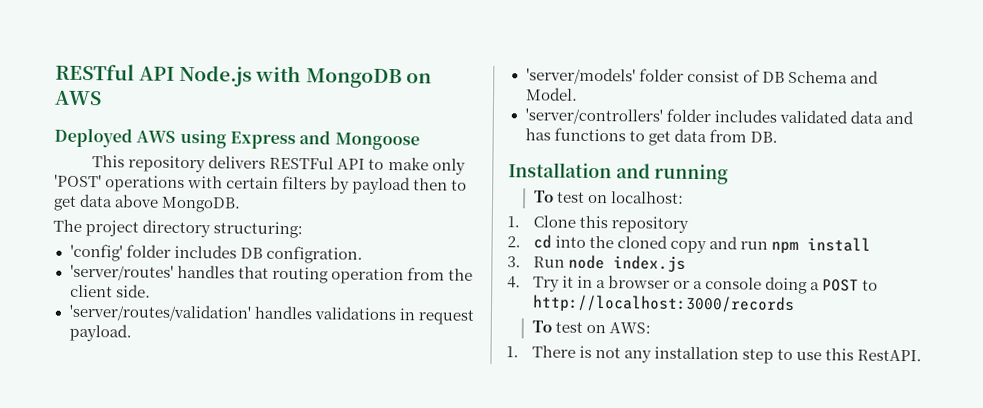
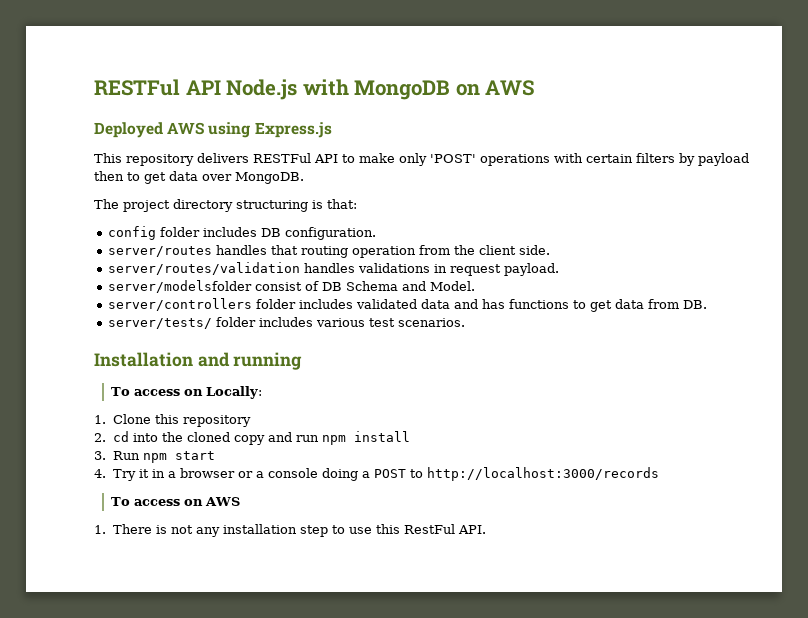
- RESTful API Node.js with MongoDB on AWS
+ RESTFul API Node.js with MongoDB on AWS
- Deployed AWS using Express and Mongoose
+ Deployed AWS using Express.js
- This repository delivers RESTFul API to make only 'POST' operations with certain filters by payload then to get data above MongoDB.
+ This repository delivers RESTFul API to make only 'POST' operations with certain filters by payload then to get data over MongoDB.
- The project directory structuring:
- 'config' folder includes DB configration.
- 'server/routes' handles that routing operation from the client side.
+ The project directory structuring is that:
+ config folder includes DB configuration.
+ server/routes handles that routing operation from the client side.
- 'server/routes/validation' handles validations in request payload.
+ server/routes/validation handles validations in request payload.
- 'server/models' folder consist of DB Schema and Model.
+ server/modelsfolder consist of DB Schema and Model.
- 'server/controllers' folder includes validated data and has functions to get data from DB.
+ server/controllers folder includes validated data and has functions to get data from DB.
+ server/tests/ folder includes various test scenarios.
- To test on localhost:
+ To access on Locally:
- 3. Run node index.js
+ 3. Run npm start
- To test on AWS:
+ To access on AWS
- 1. There is not any installation step to use this RestAPI.
+ 1. There is not any installation step to use this RestFul API.

